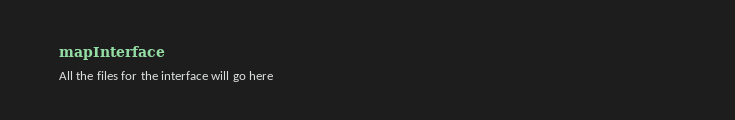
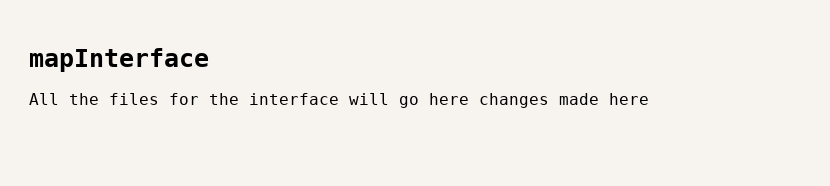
- All the files for the interface will go here
+ All the files for the interface will go here changes made here

